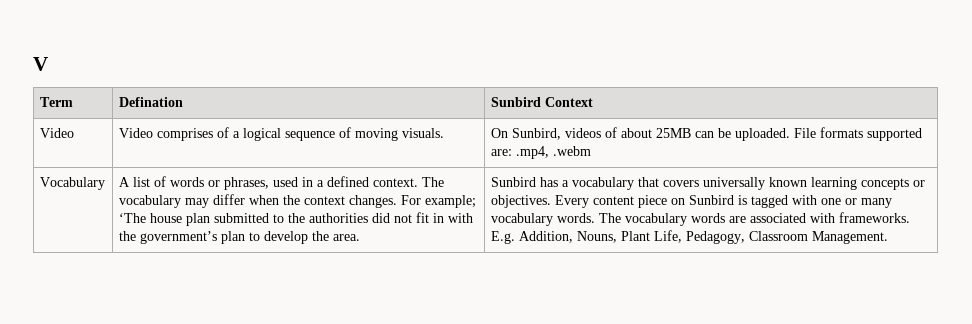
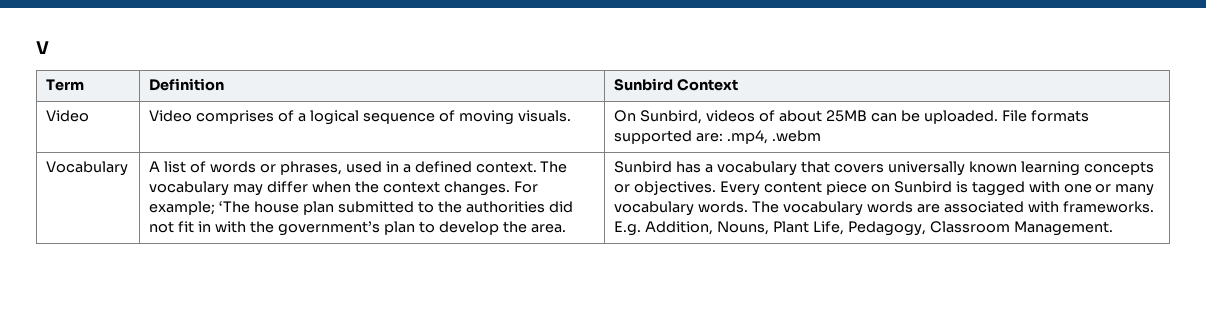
- Term | Defination | Sunbird Context
+ Term | Definition | Sunbird Context

